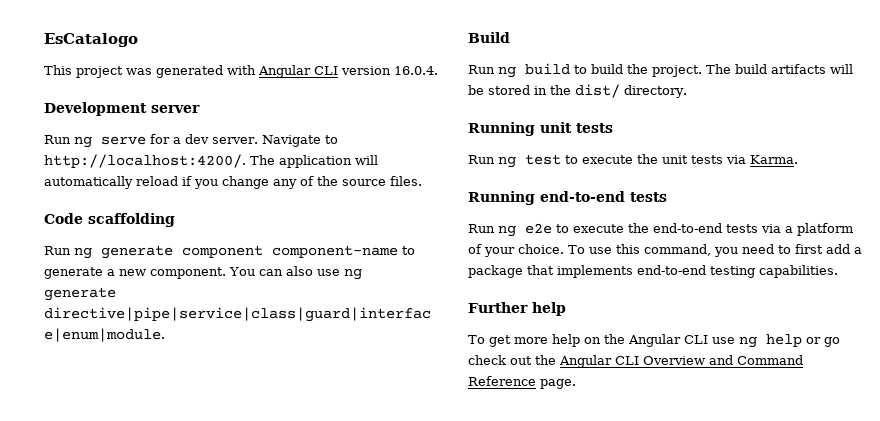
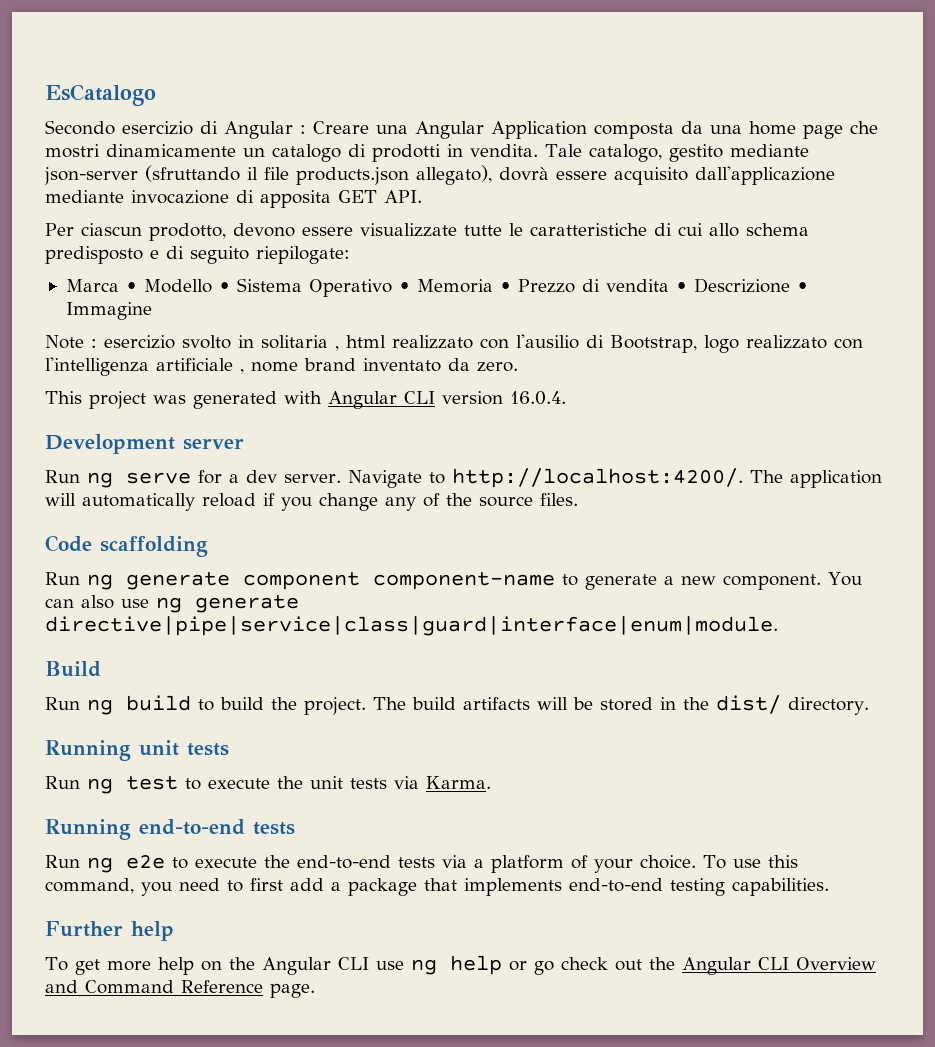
+ Secondo esercizio di Angular : Creare una Angular Application composta da una home page che mostri dinamicamente un catalogo di prodotti in vendita. Tale catalogo, gestito mediante json-server (sfruttando il file products.json allegato), dovrà essere acquisito dall'applicazione mediante invocazione di apposita GET API.
+ Per ciascun prodotto, devono essere visualizzate tutte le caratteristiche di cui allo schema predisposto e di seguito riepilogate:
+ Marca • Modello • Sistema Operativo • Memoria • Prezzo di vendita • Descrizione • Immagine
+ Note : esercizio svolto in solitaria , html realizzato con l'ausilio di Bootstrap, logo realizzato con l'intelligenza artificiale , nome brand inventato da zero.

